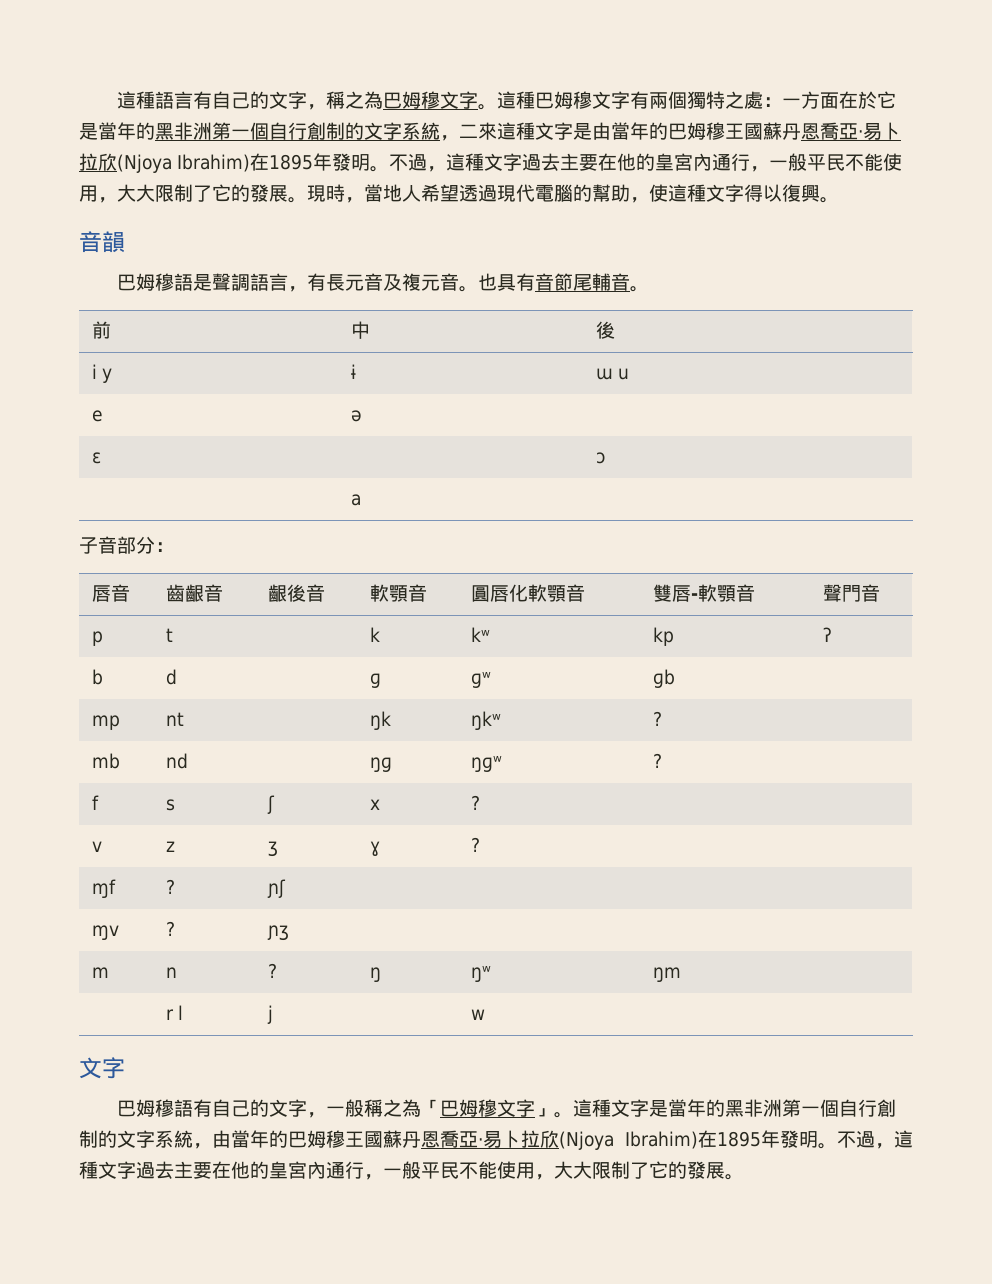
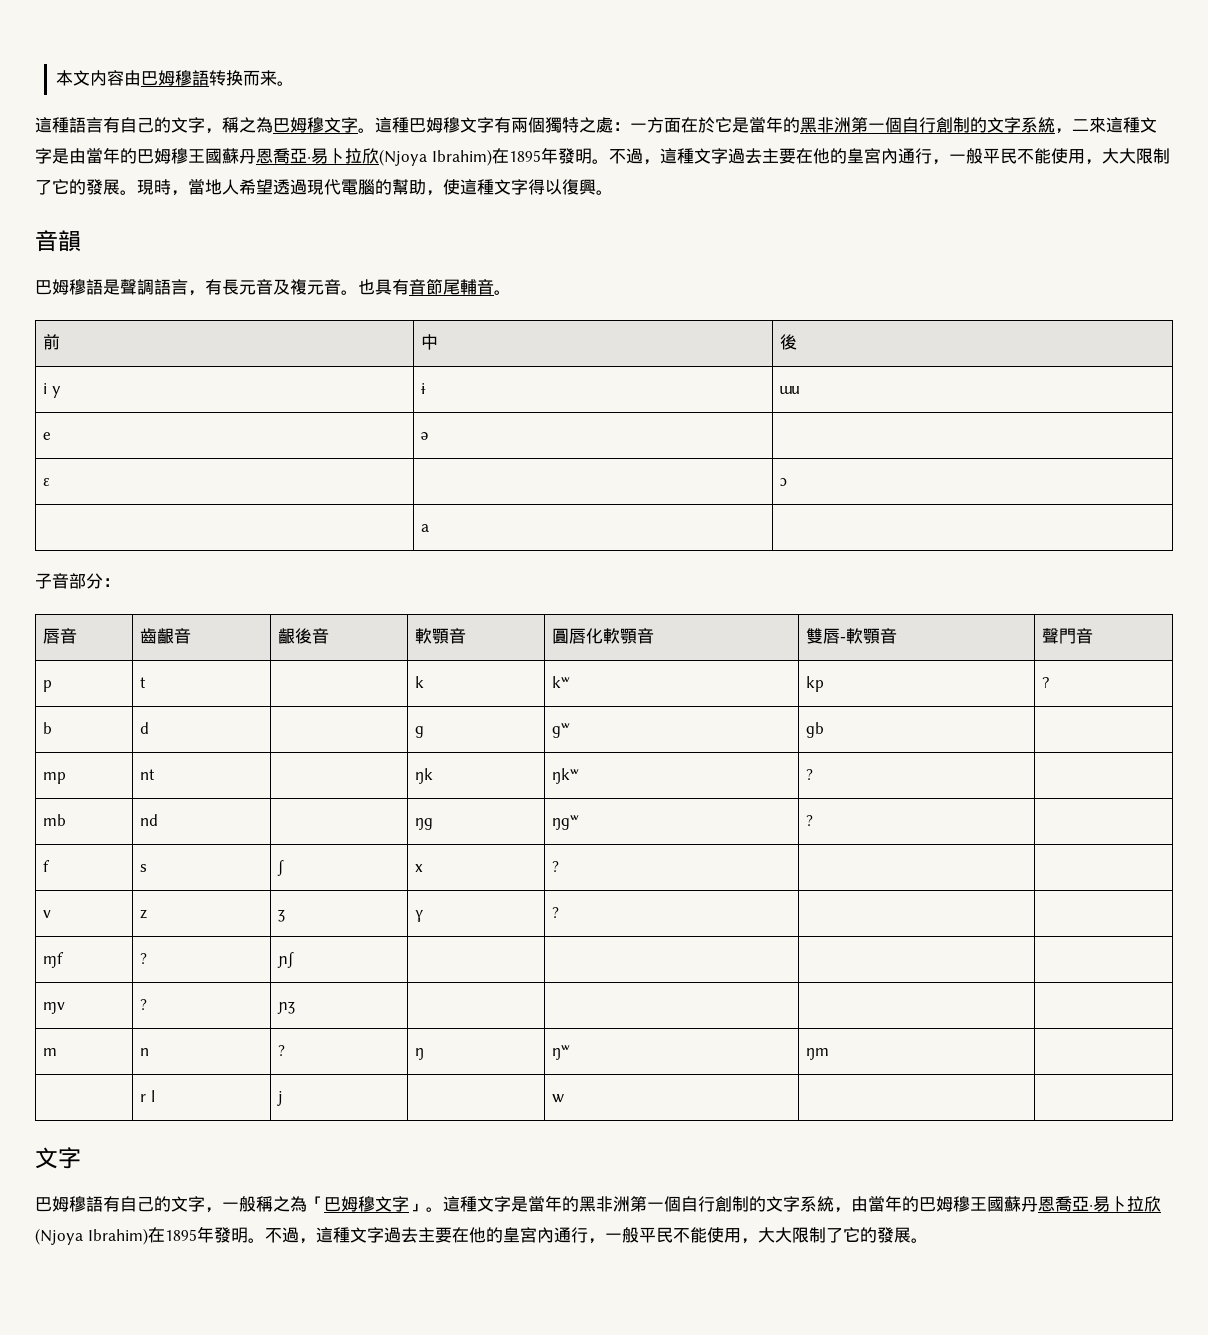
+ 本文内容由巴姆穆語转换而来。

